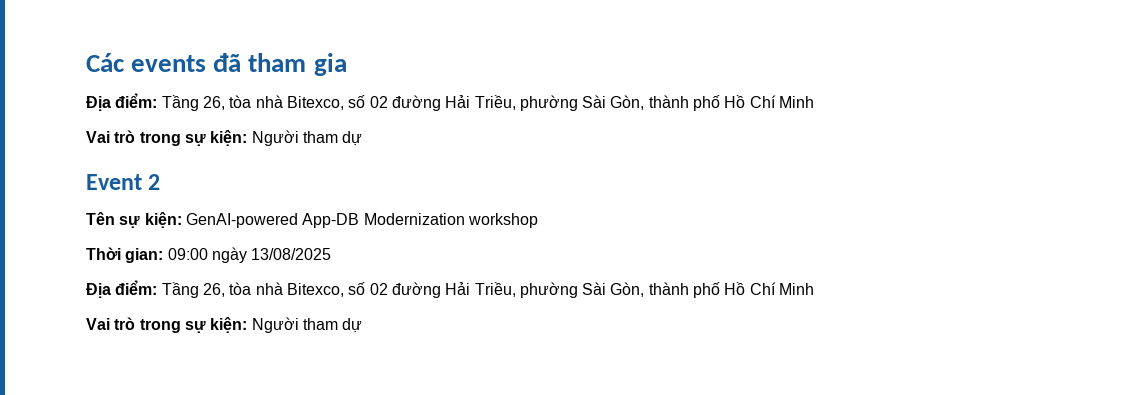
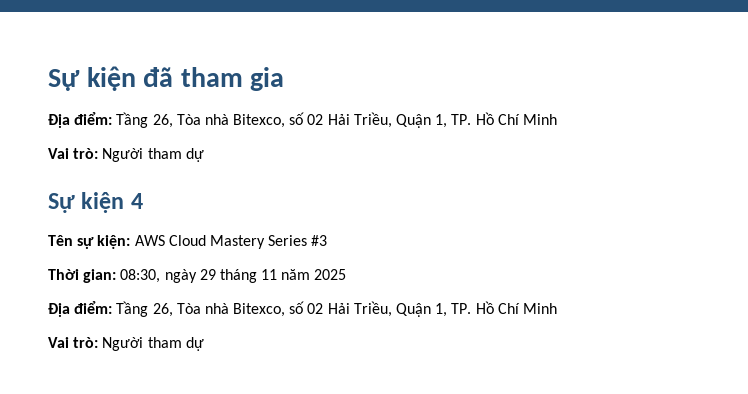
- Các events đã tham gia
- Địa điểm: Tầng 26, tòa nhà Bitexco, số 02 đường Hải Triều, phường Sài Gòn, thành phố Hồ Chí Minh
- Vai trò trong sự kiện: Người tham dự
+ Sự kiện đã tham gia
+ Địa điểm: Tầng 26, Tòa nhà Bitexco, số 02 Hải Triều, Quận 1, TP. Hồ Chí Minh
+ Vai trò: Người tham dự
- Event 2
+ Sự kiện 4
- Tên sự kiện: GenAI-powered App-DB Modernization workshop
- Thời gian: 09:00 ngày 13/08/2025
- Địa điểm: Tầng 26, tòa nhà Bitexco, số 02 đường Hải Triều, phường Sài Gòn, thành phố Hồ Chí Minh
- Vai trò trong sự kiện: Người tham dự
+ Tên sự kiện: AWS Cloud Mastery Series #3
+ Thời gian: 08:30, ngày 29 tháng 11 năm 2025
+ Địa điểm: Tầng 26, Tòa nhà Bitexco, số 02 Hải Triều, Quận 1, TP. Hồ Chí Minh
+ Vai trò: Người tham dự

